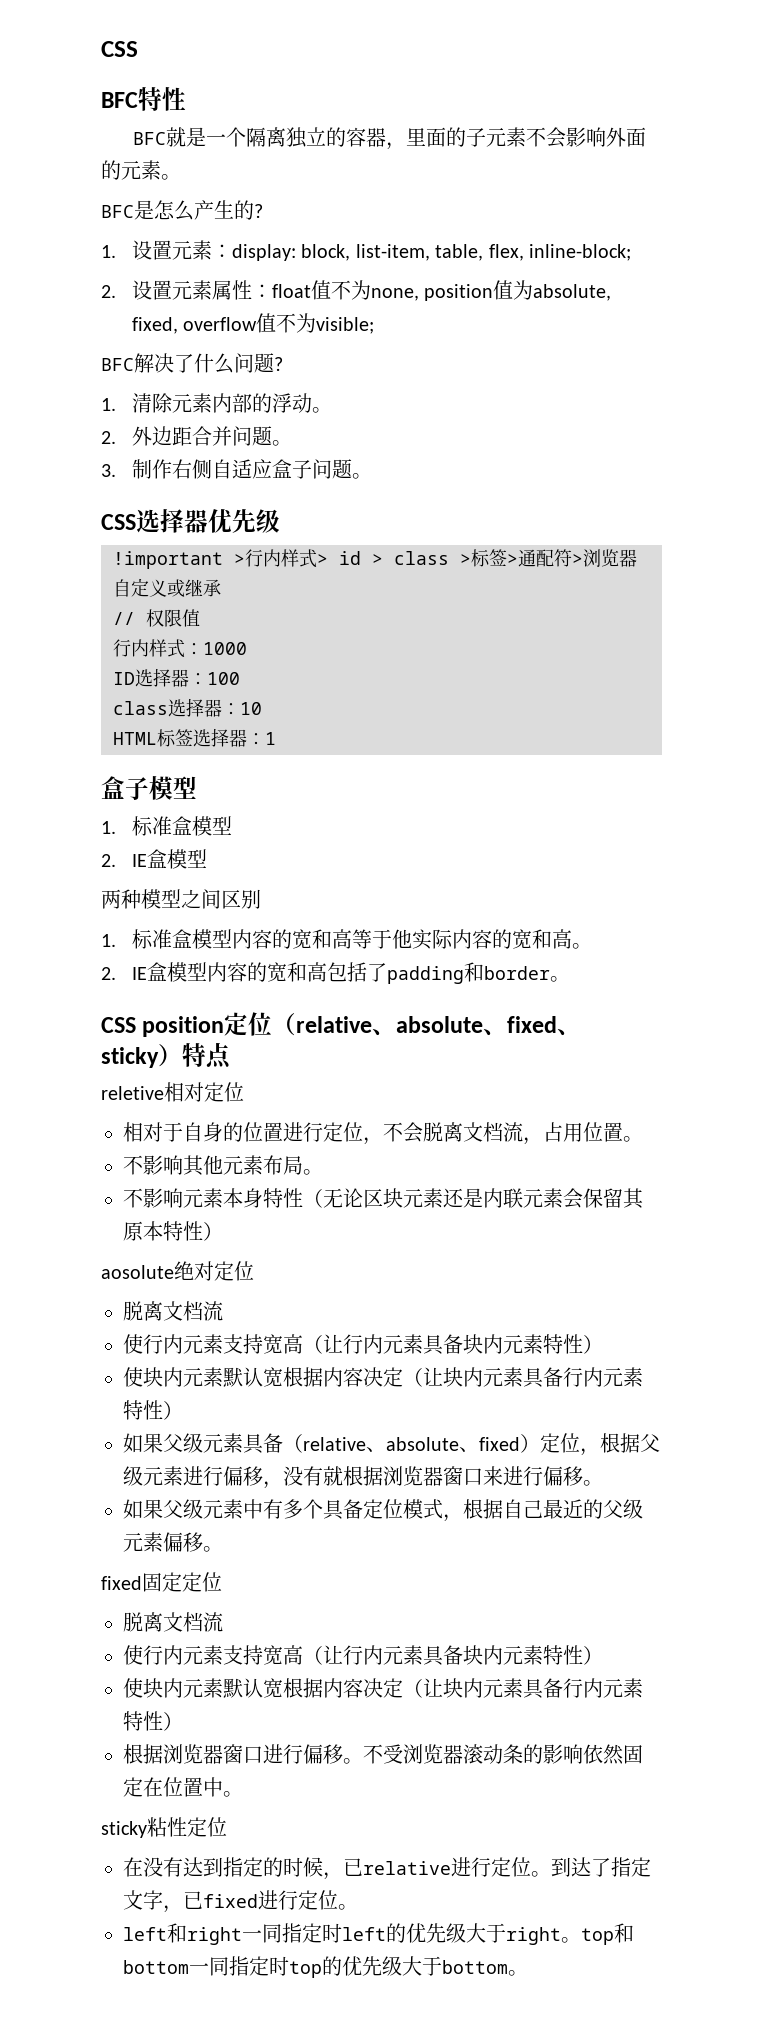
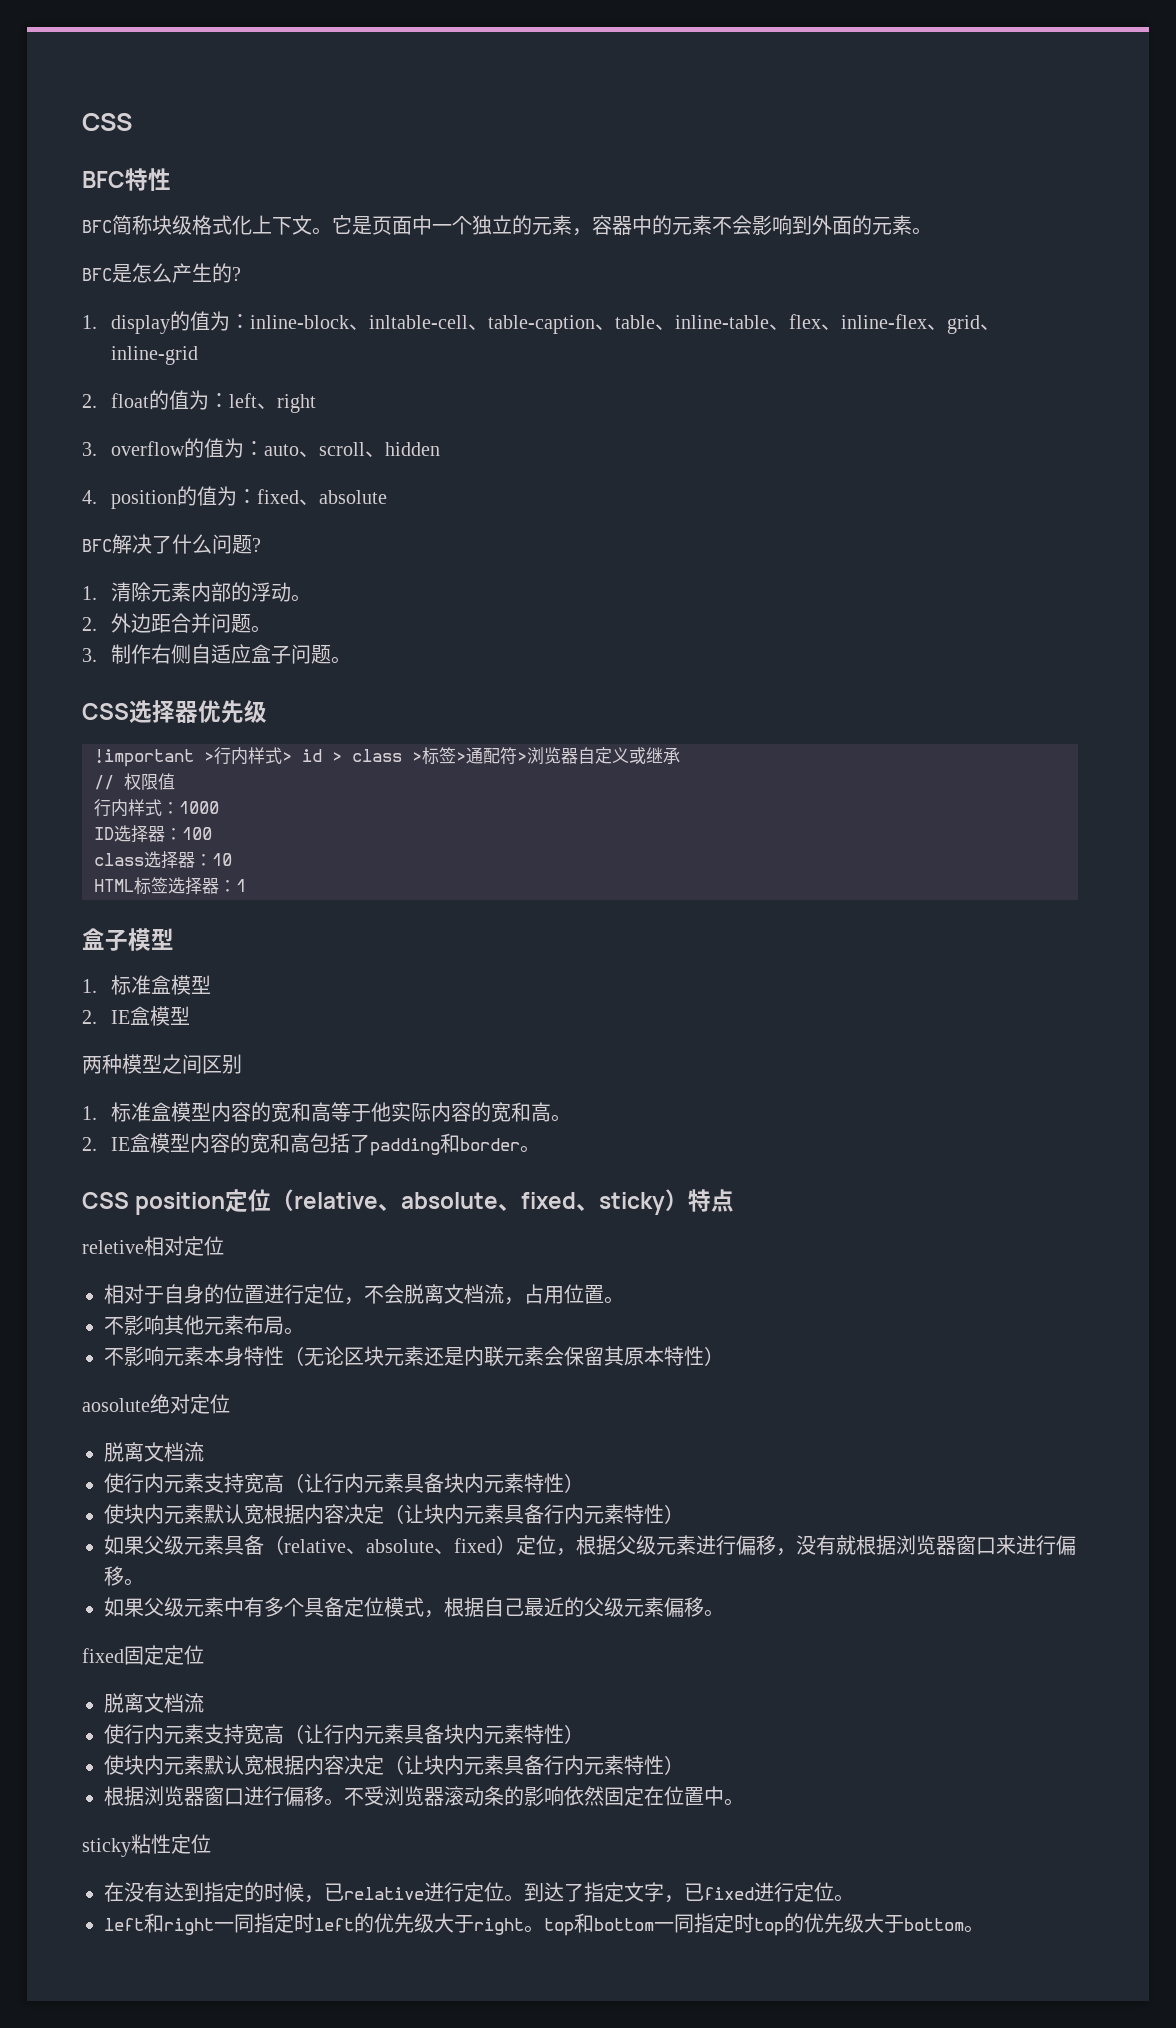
- BFC就是一个隔离独立的容器，里面的子元素不会影响外面的元素。
+ BFC简称块级格式化上下文。它是页面中一个独立的元素，容器中的元素不会影响到外面的元素。
- 1.设置元素：display: block, list-item, table, flex, inline-block;
- 2.设置元素属性：float值不为none, position值为absolute, fixed, overflow值不为visible;
+ 1. display的值为：inline-block、inltable-cell、table-caption、table、inline-table、flex、inline-flex、grid、inline-grid
+ 2. float的值为：left、right
+ 3. overflow的值为：auto、scroll、hidden
+ 4. position的值为：fixed、absolute

